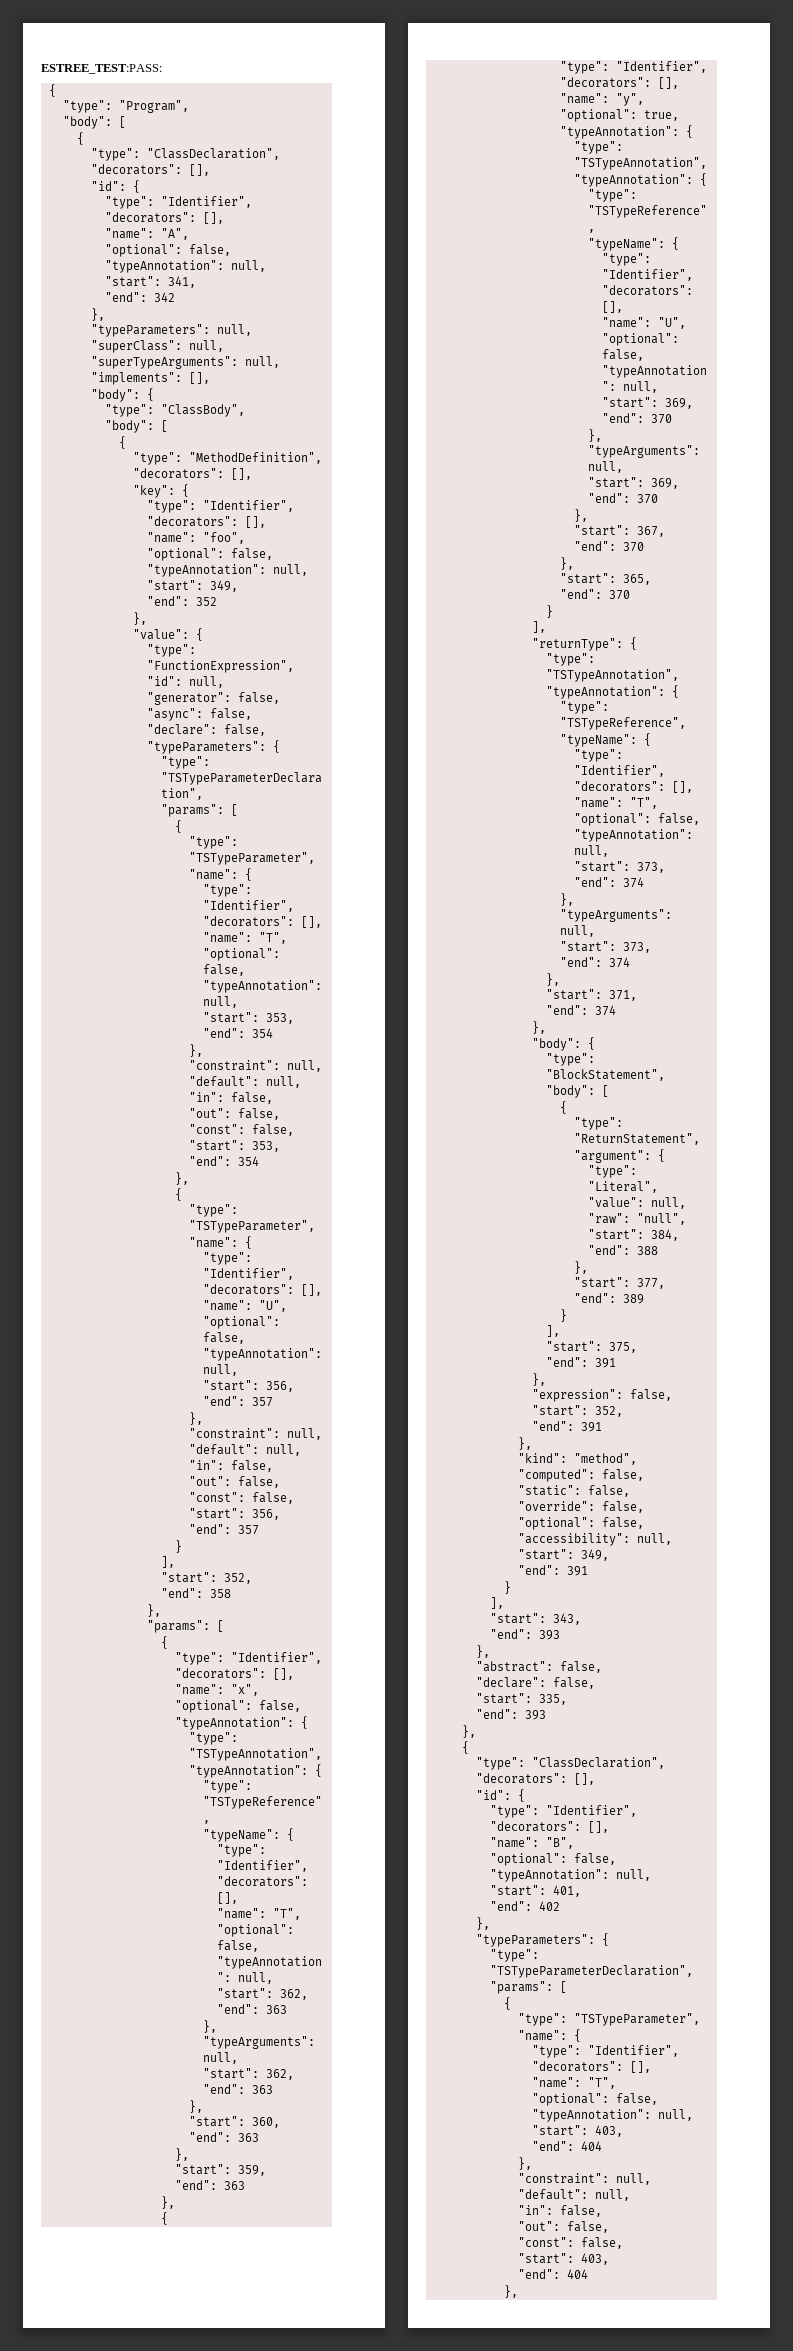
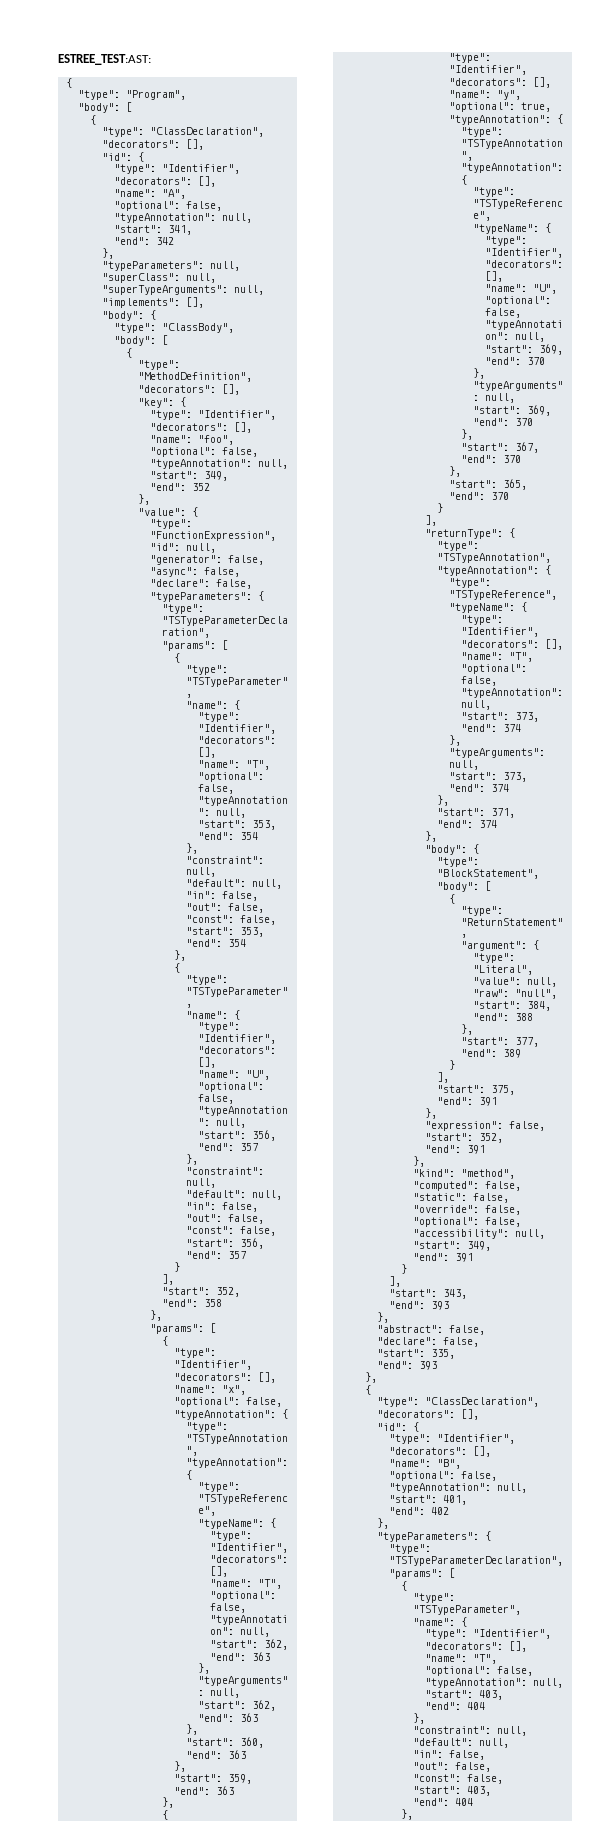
- ESTREE_TEST:PASS:
+ ESTREE_TEST:AST:

